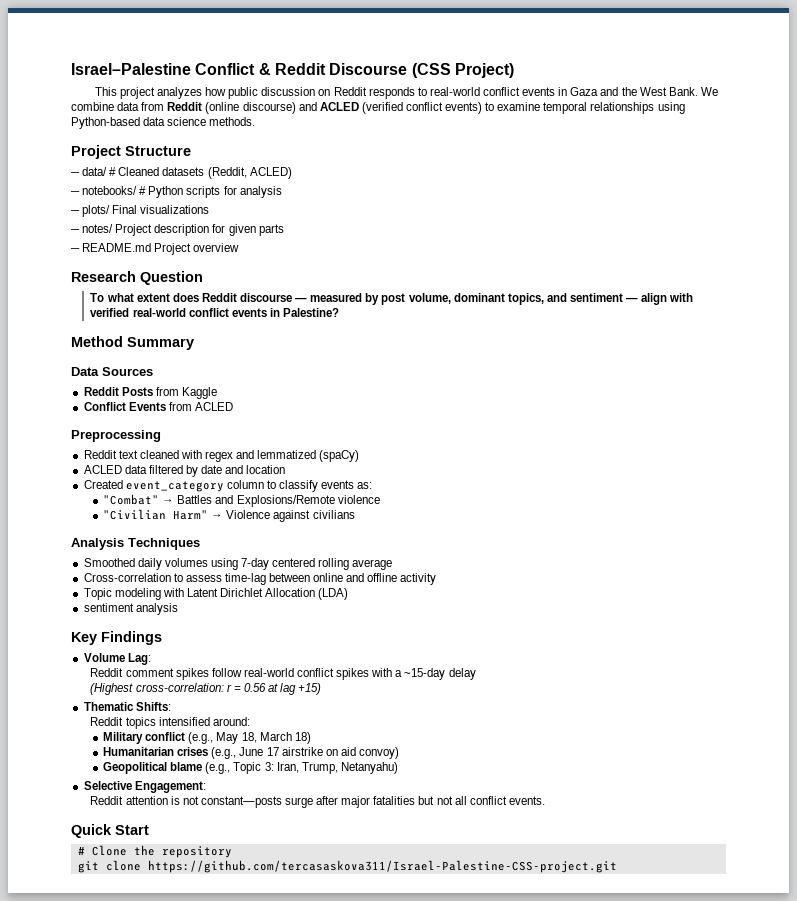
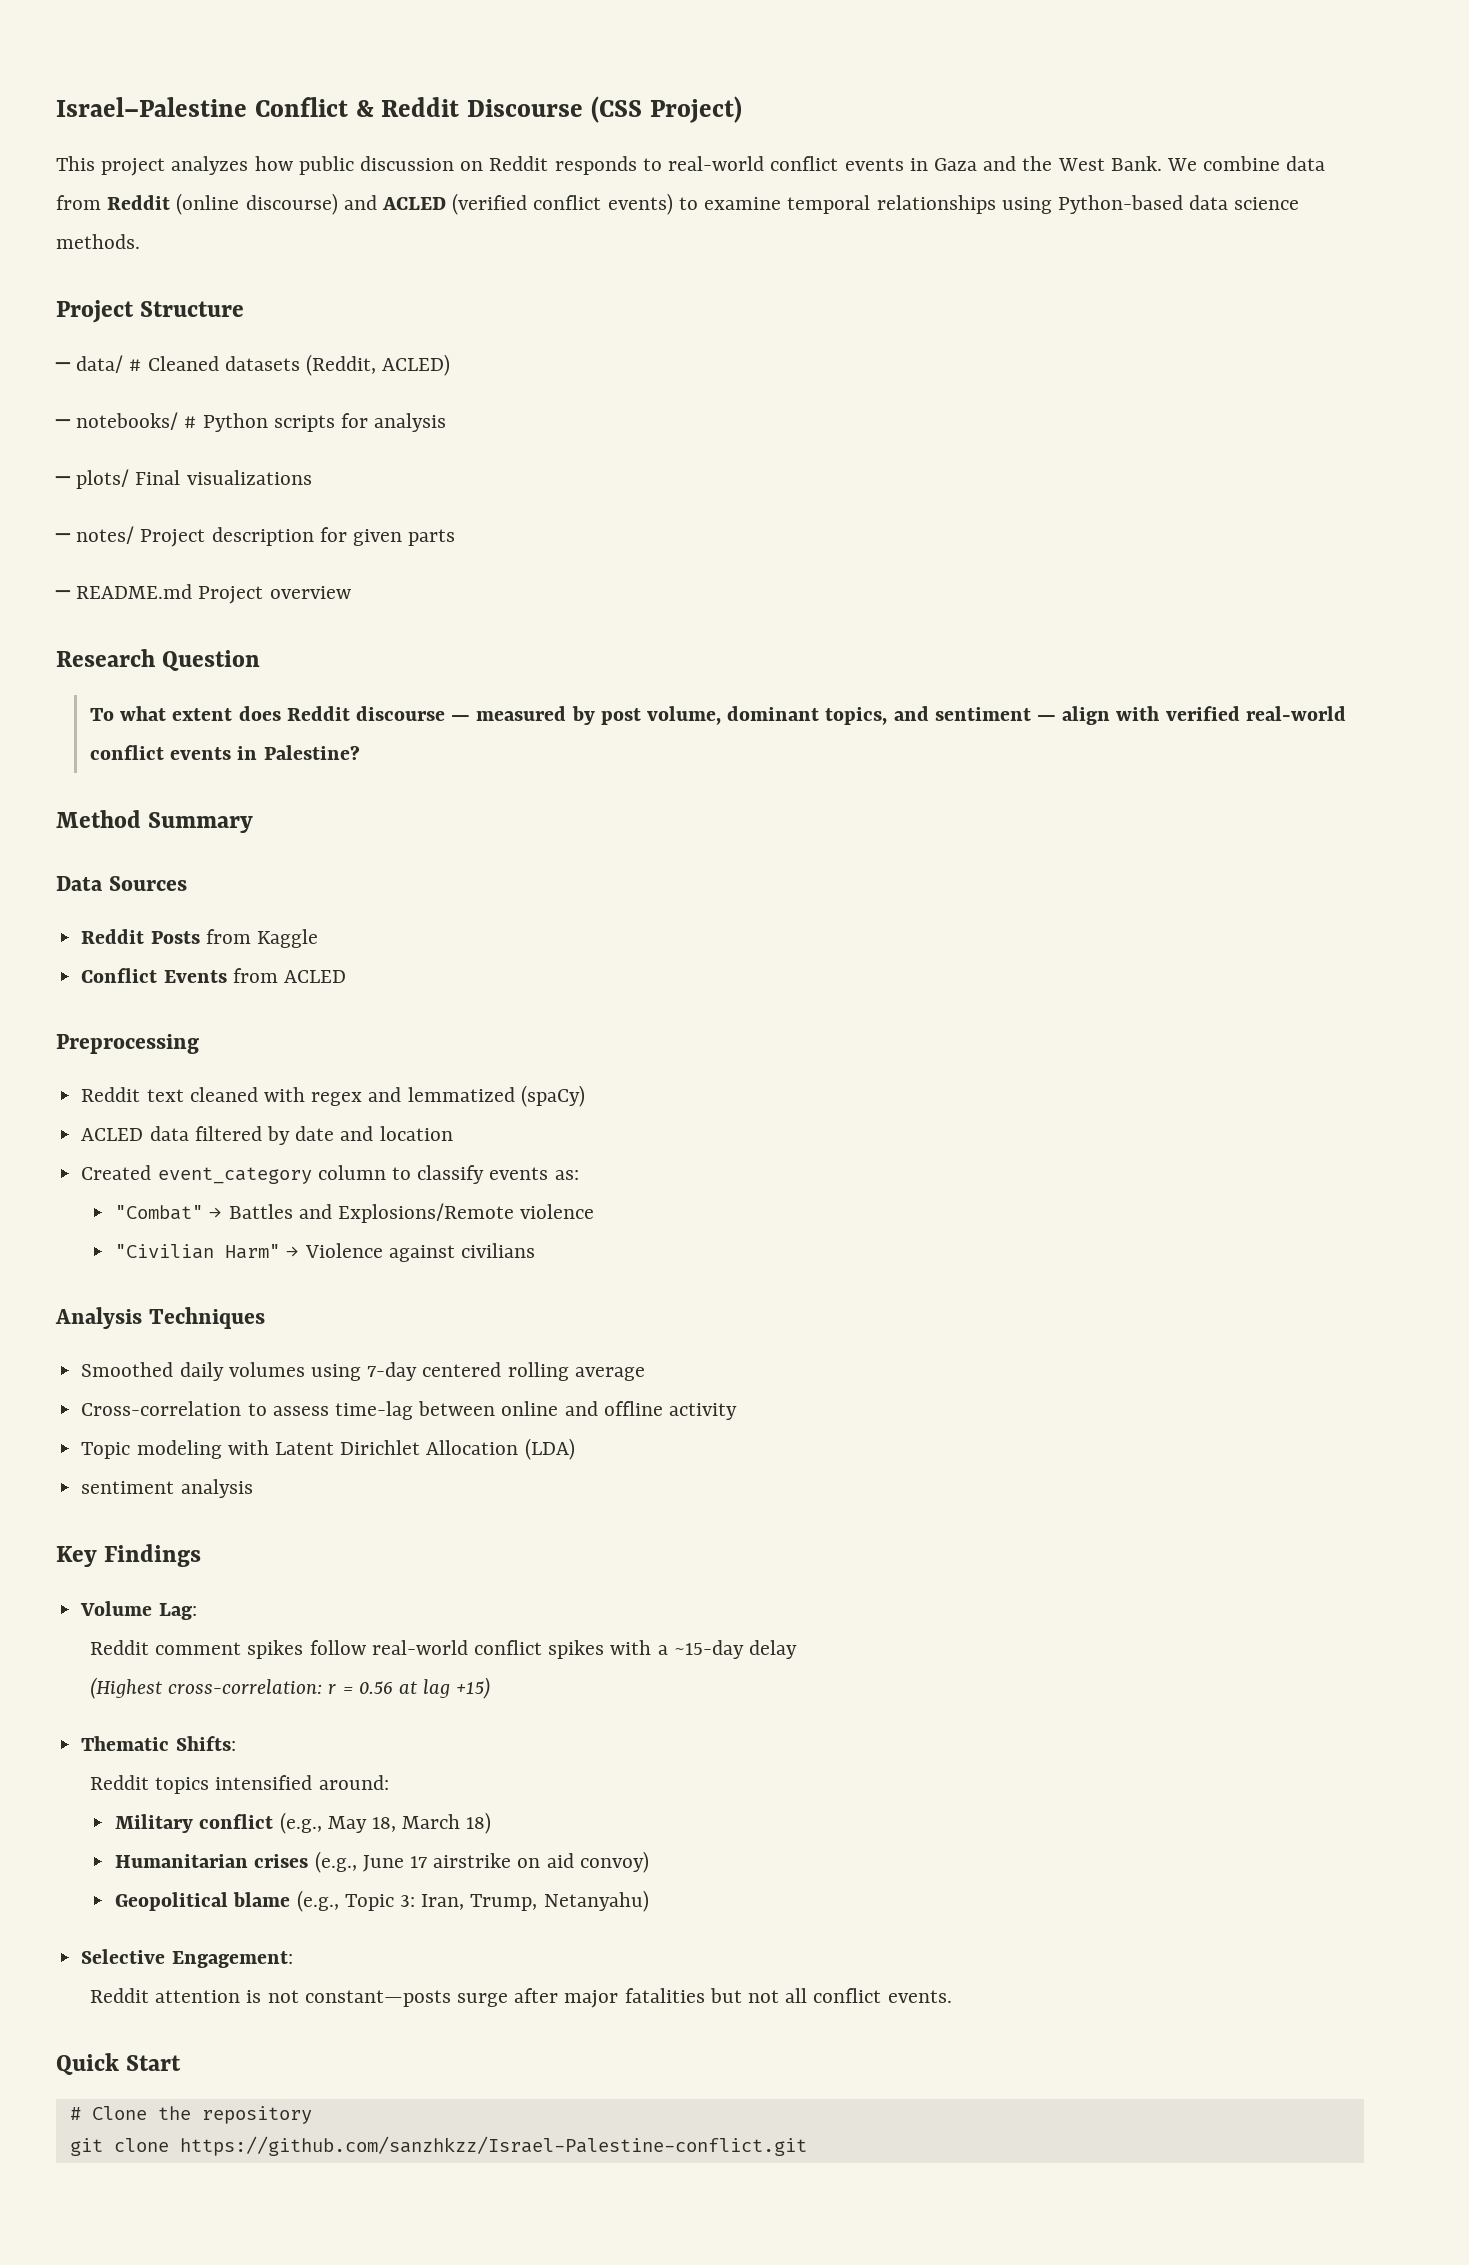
- git clone https://github.com/tercasaskova311/Israel-Palestine-CSS-project.git
+ git clone https://github.com/sanzhkzz/Israel-Palestine-conflict.git

